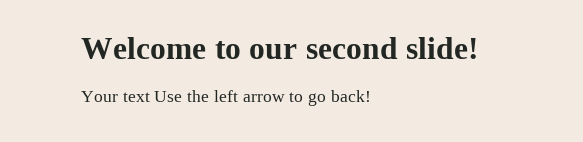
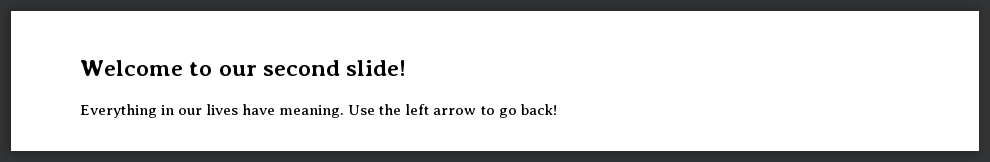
- Your text Use the left arrow to go back!
+ Everything in our lives have meaning. Use the left arrow to go back!

